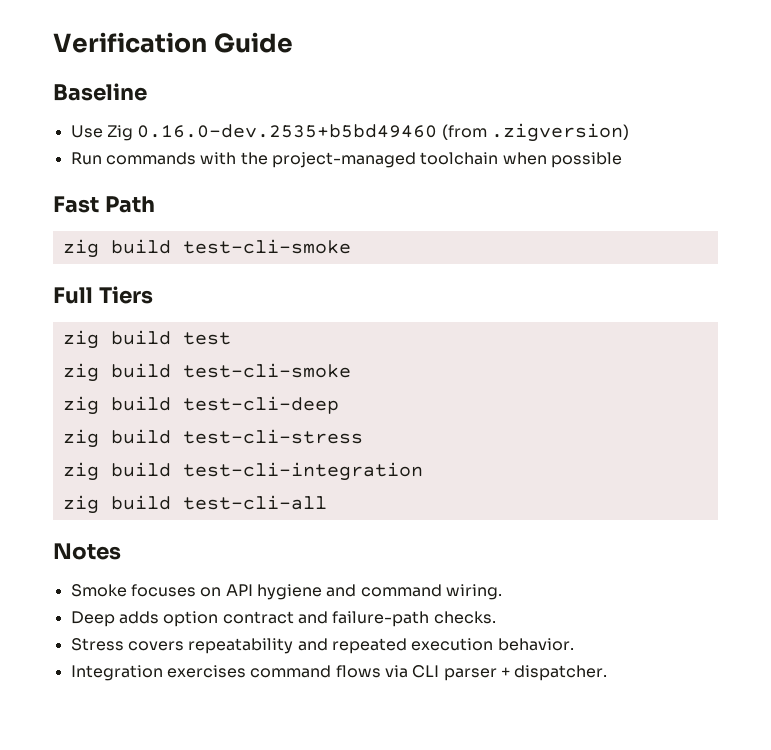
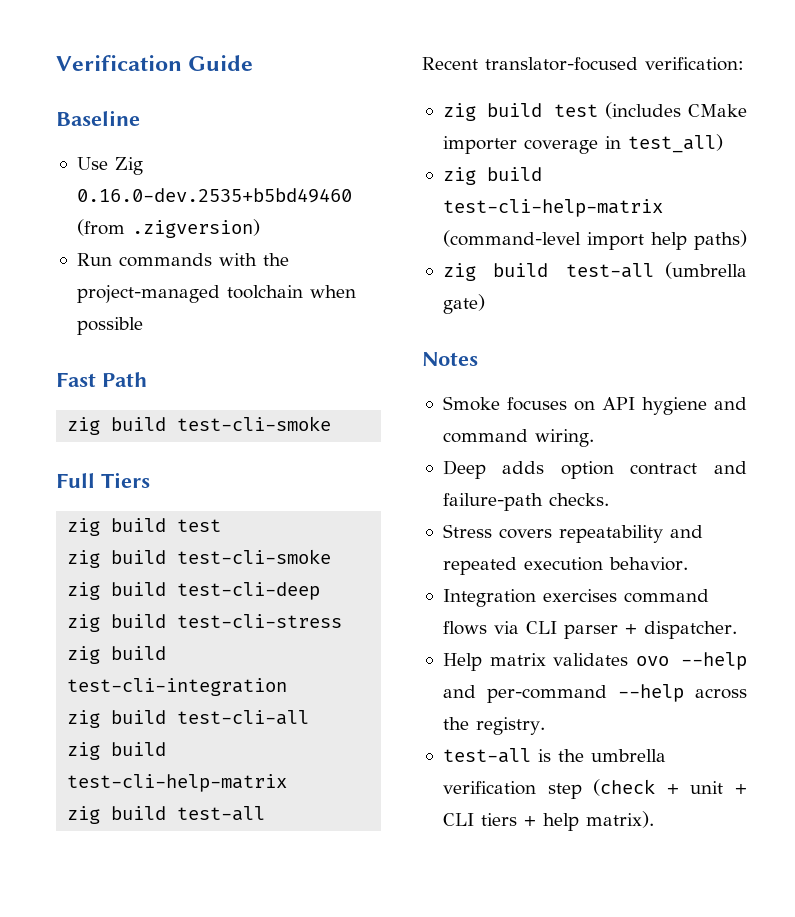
  zig build test-cli-all
+ zig build test-cli-help-matrix
+ zig build test-all
+ Recent translator-focused verification:
+ zig build test (includes CMake importer coverage in test_all)
+ zig build test-cli-help-matrix (command-level import help paths)
+ zig build test-all (umbrella gate)
+ Help matrix validates ovo --help and per-command --help across the registry.
+ test-all is the umbrella verification step (check + unit + CLI tiers + help matrix).

